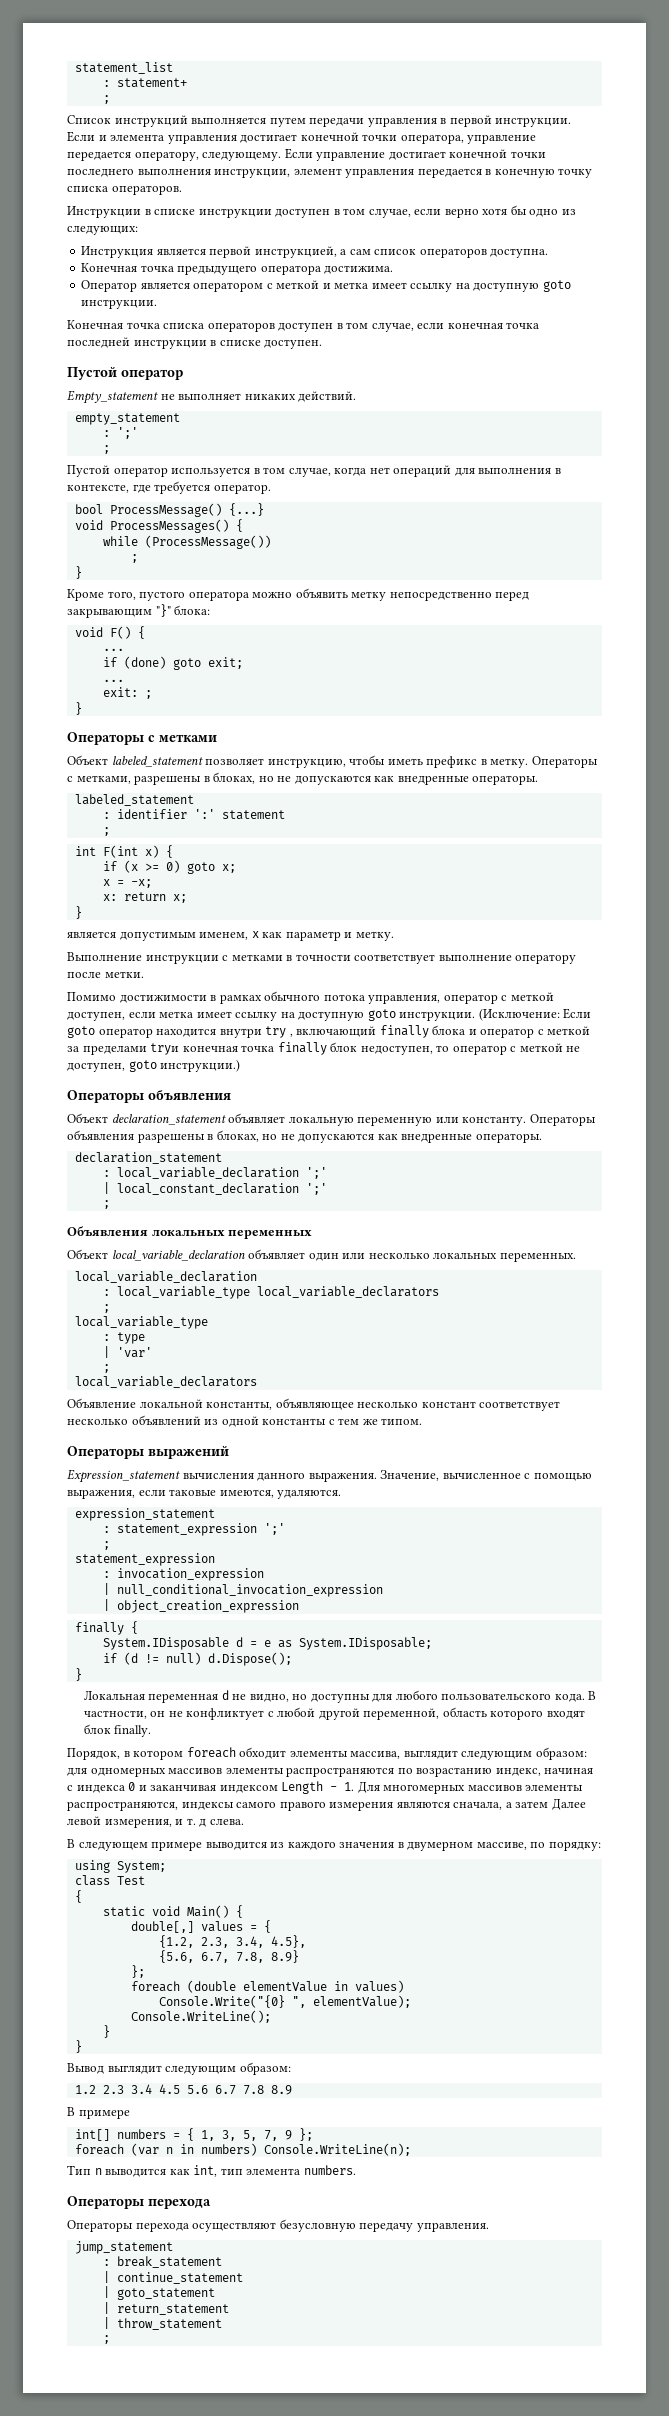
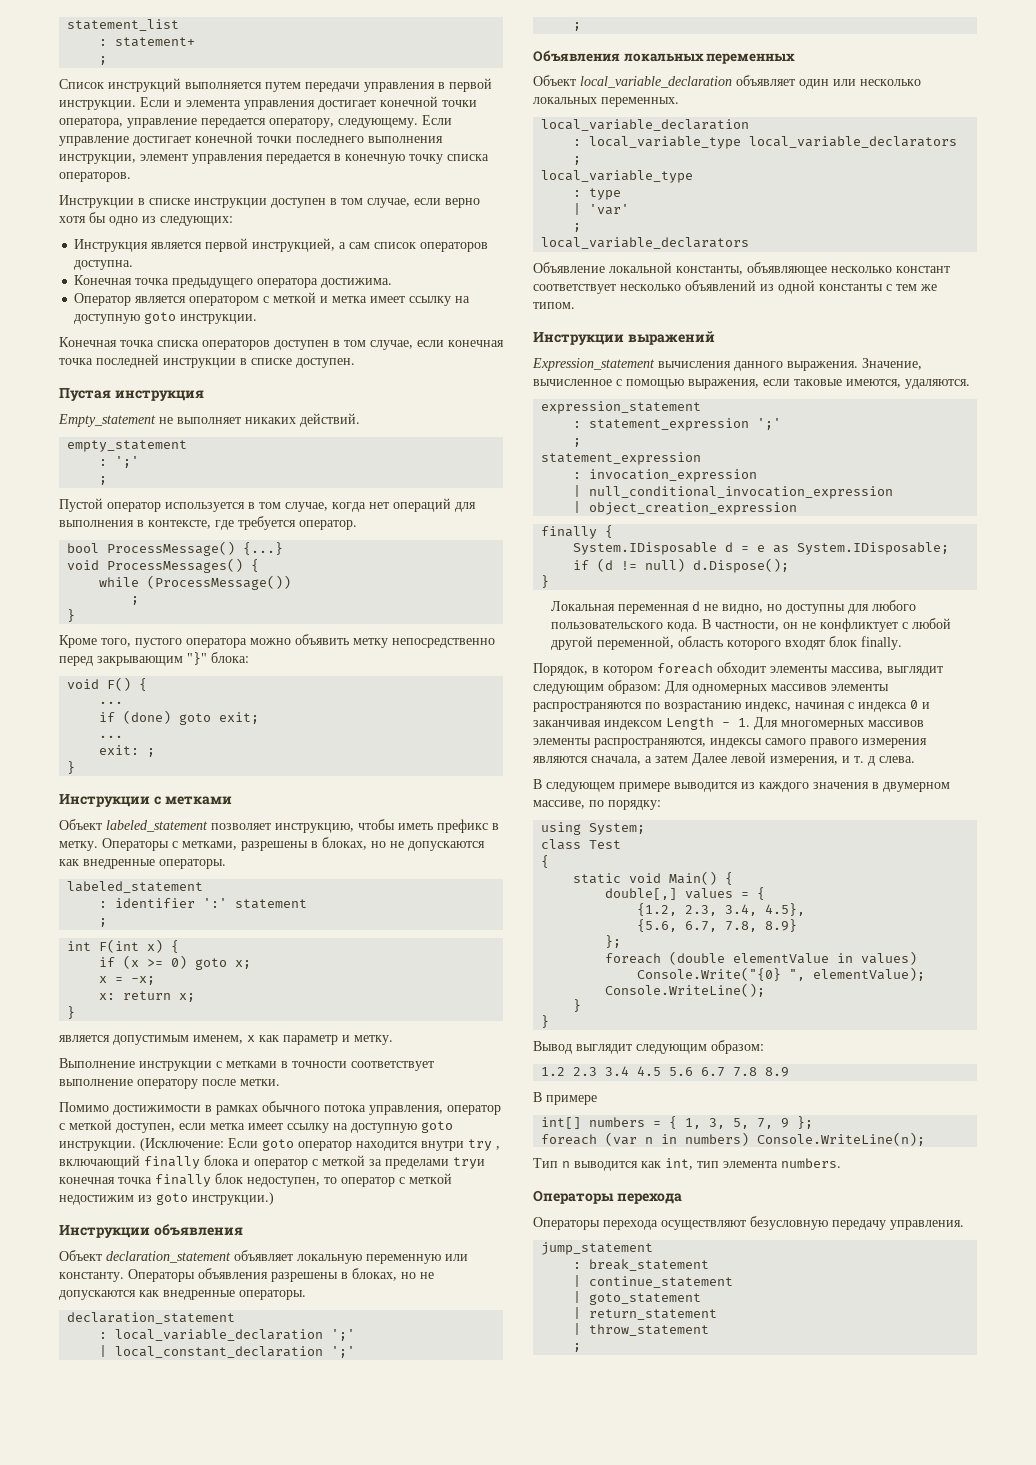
  Конечная точка списка операторов доступен в том случае, если конечная точка последней инструкции в списке доступен.
- Пустой оператор
+ Пустая инструкция
- Операторы с метками
+ Инструкции с метками
- (Исключение: Если goto оператор находится внутри try , включающий finally блока и оператор с меткой за пределами tryи конечная точка finally блок недоступен, то оператор с меткой не доступен, goto инструкции.)
- Операторы объявления
+ (Исключение: Если goto оператор находится внутри try , включающий finally блока и оператор с меткой за пределами tryи конечная точка finally блок недоступен, то оператор с меткой недостижим из goto инструкции.)
+ Инструкции объявления
- Операторы выражений
+ Инструкции выражений
- Порядок, в котором foreach обходит элементы массива, выглядит следующим образом: для одномерных массивов элементы распространяются по возрастанию индекс, начиная с индекса 0 и заканчивая индексом Length - 1. Для многомерных массивов элементы распространяются, индексы самого правого измерения являются сначала, а затем Далее левой измерения, и т. д слева.
+ Порядок, в котором foreach обходит элементы массива, выглядит следующим образом: Для одномерных массивов элементы распространяются по возрастанию индекс, начиная с индекса 0 и заканчивая индексом Length - 1. Для многомерных массивов элементы распространяются, индексы самого правого измерения являются сначала, а затем Далее левой измерения, и т. д слева.

